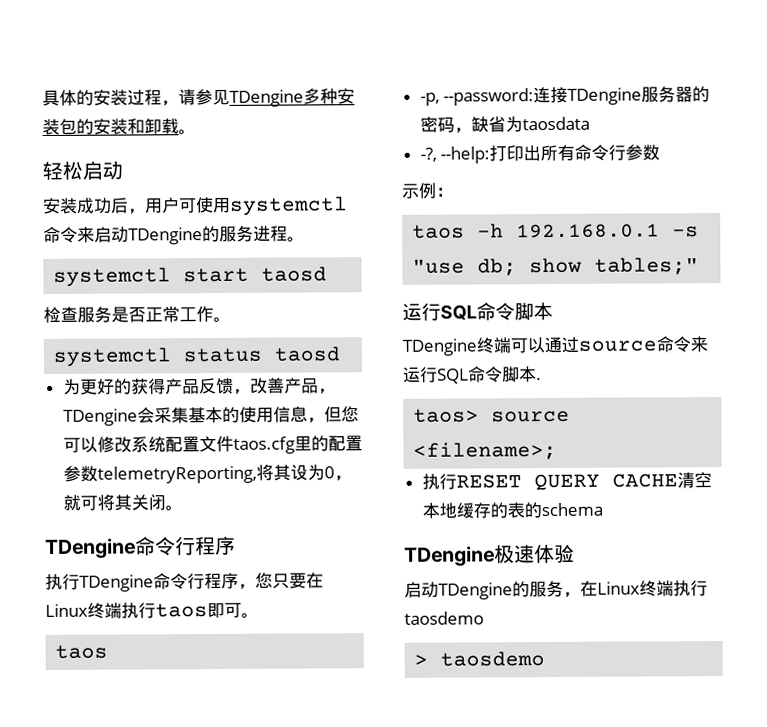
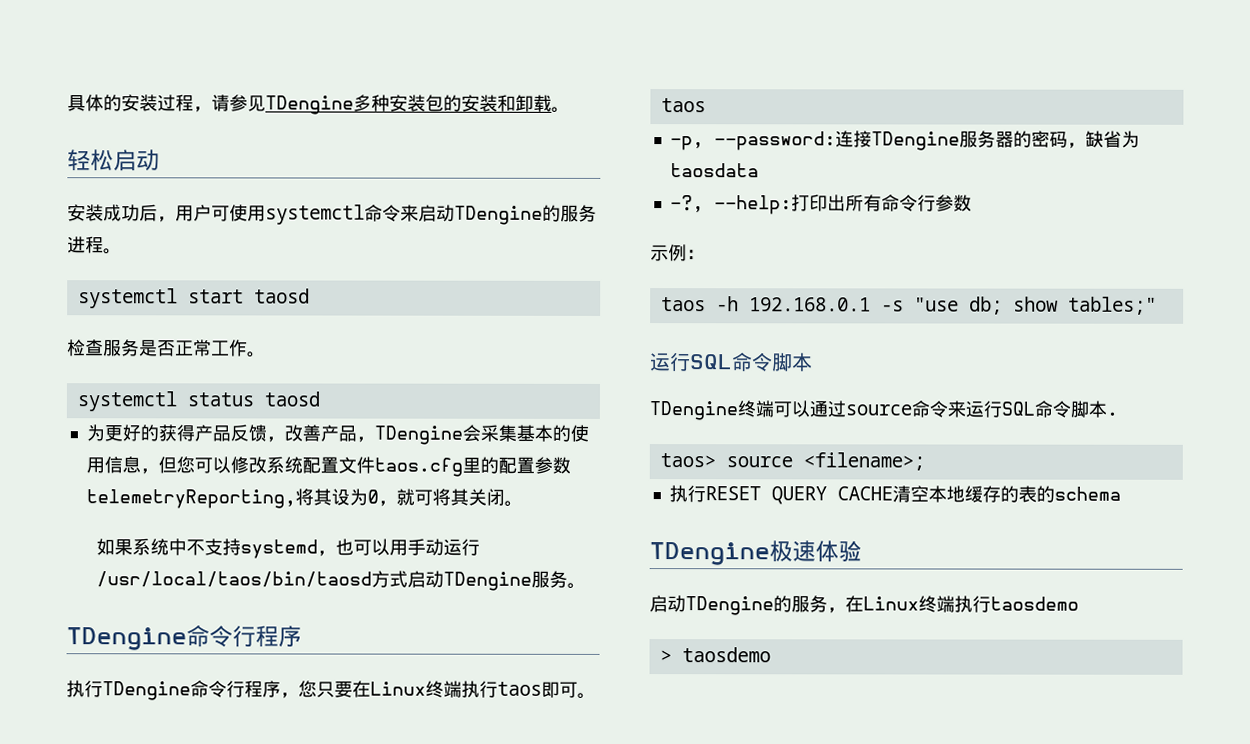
+ 如果系统中不支持systemd，也可以用手动运行/usr/local/taos/bin/taosd方式启动TDengine服务。

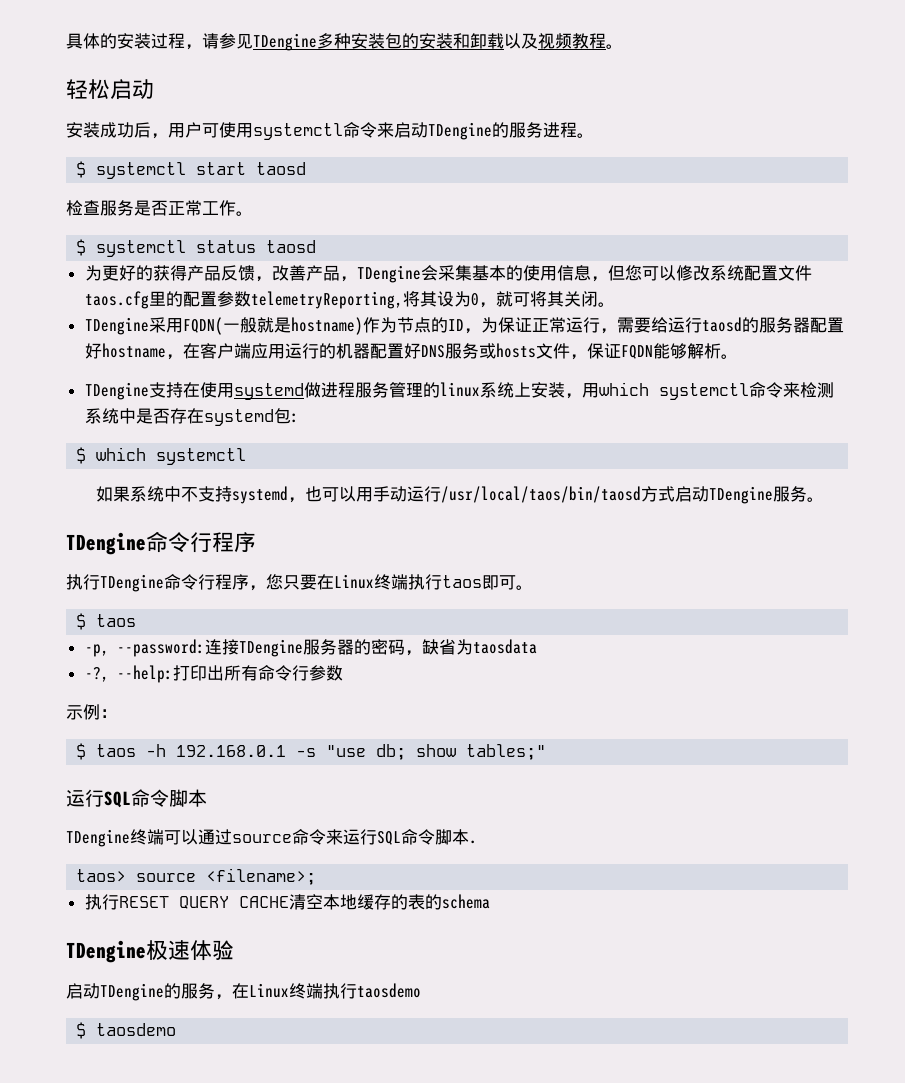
- 具体的安装过程，请参见TDengine多种安装包的安装和卸载。
+ 具体的安装过程，请参见TDengine多种安装包的安装和卸载以及视频教程。
- systemctl start taosd
+ $ systemctl start taosd
- systemctl status taosd
+ $ systemctl status taosd
+ TDengine采用FQDN(一般就是hostname)作为节点的ID，为保证正常运行，需要给运行taosd的服务器配置好hostname，在客户端应用运行的机器配置好DNS服务或hosts文件，保证FQDN能够解析。
+ TDengine支持在使用systemd做进程服务管理的linux系统上安装，用which systemctl命令来检测系统中是否存在systemd包:
+ $ which systemctl
  执行TDengine命令行程序，您只要在Linux终端执行taos即可。
- taos
+ $ taos
- taos -h 192.168.0.1 -s "use db; show tables;"
+ $ taos -h 192.168.0.1 -s "use db; show tables;"
- > taosdemo
+ $ taosdemo

